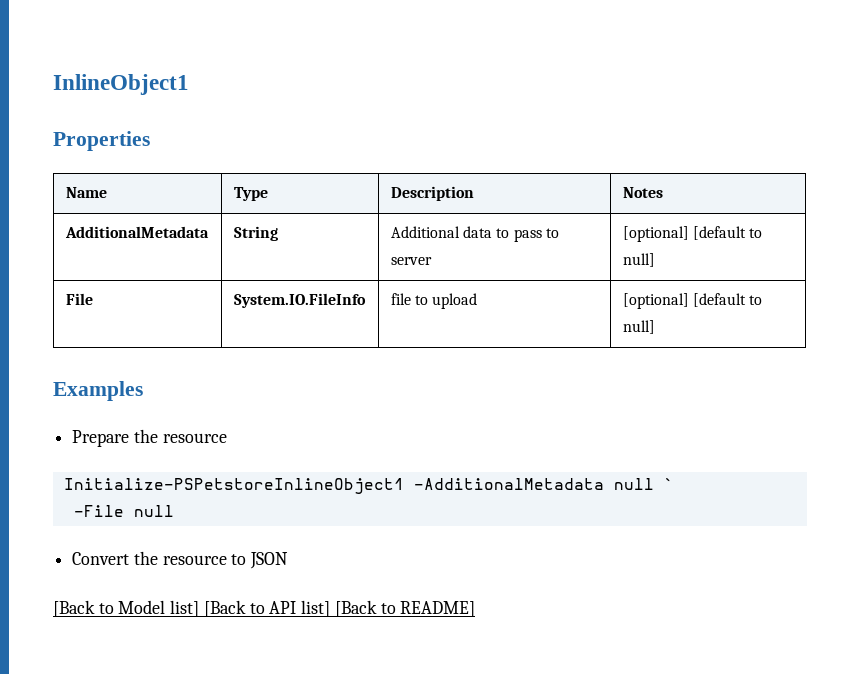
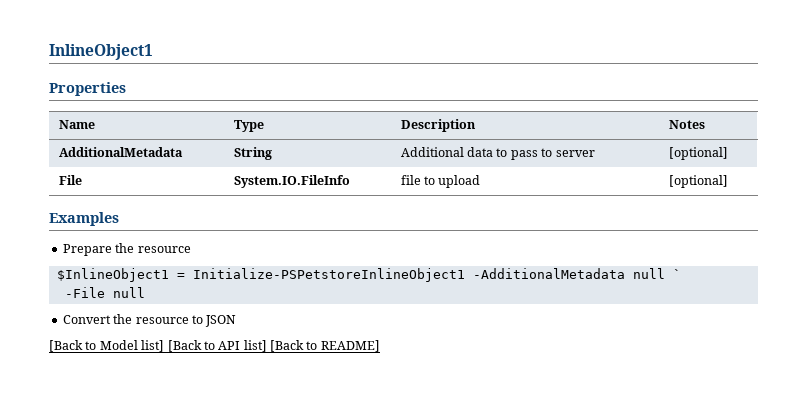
- AdditionalMetadata | String | Additional data to pass to server | [optional] [default to null]
+ AdditionalMetadata | String | Additional data to pass to server | [optional]
- File | System.IO.FileInfo | file to upload | [optional] [default to null]
+ File | System.IO.FileInfo | file to upload | [optional]
- Initialize-PSPetstoreInlineObject1 -AdditionalMetadata null `
+ $InlineObject1 = Initialize-PSPetstoreInlineObject1 -AdditionalMetadata null `

